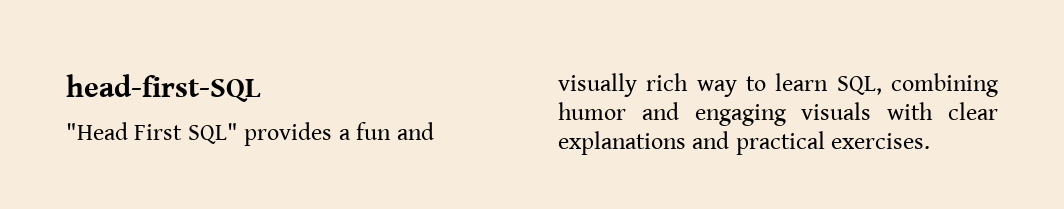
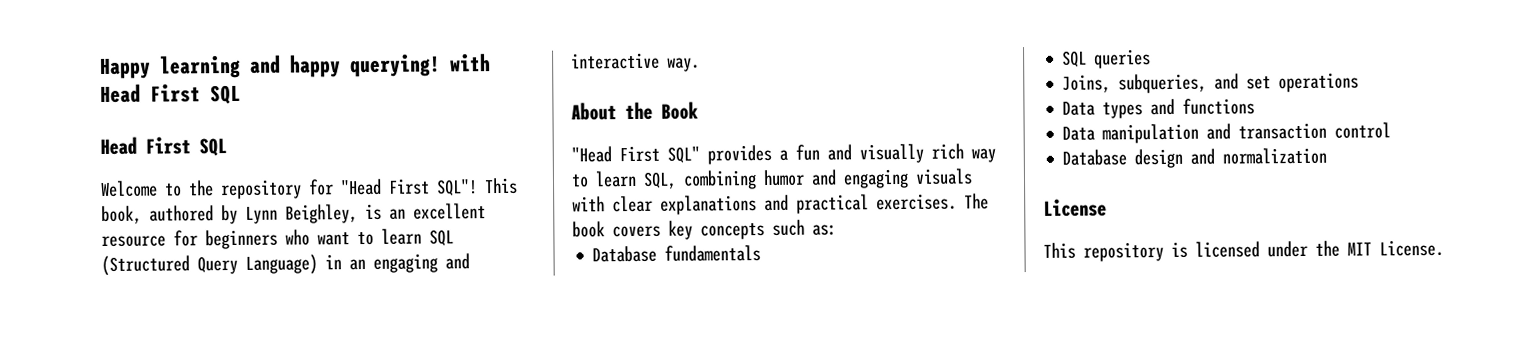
- head-first-SQL
+ Happy learning and happy querying! with Head First SQL
+ Head First SQL
+ Welcome to the repository for "Head First SQL"! This book, authored by Lynn Beighley, is an excellent resource for beginners who want to learn SQL (Structured Query Language) in an engaging and interactive way.
+ About the Book
+ The book covers key concepts such as:
+ Database fundamentals
+ SQL queries
+ Joins, subqueries, and set operations
+ Data types and functions
+ Data manipulation and transaction control
+ Database design and normalization
+ License
+ This repository is licensed under the MIT License.

